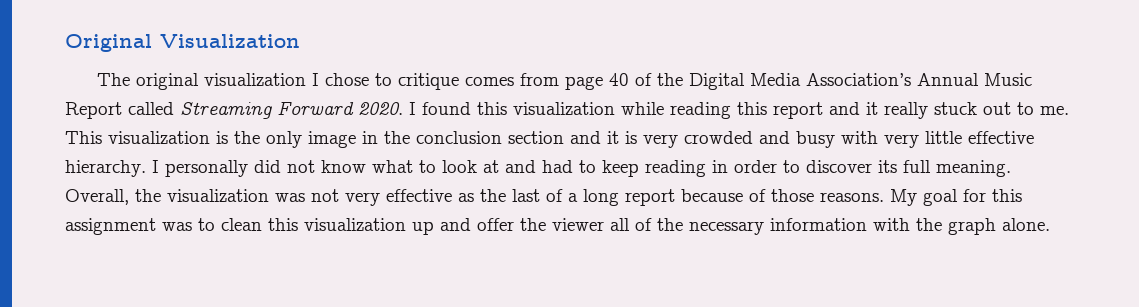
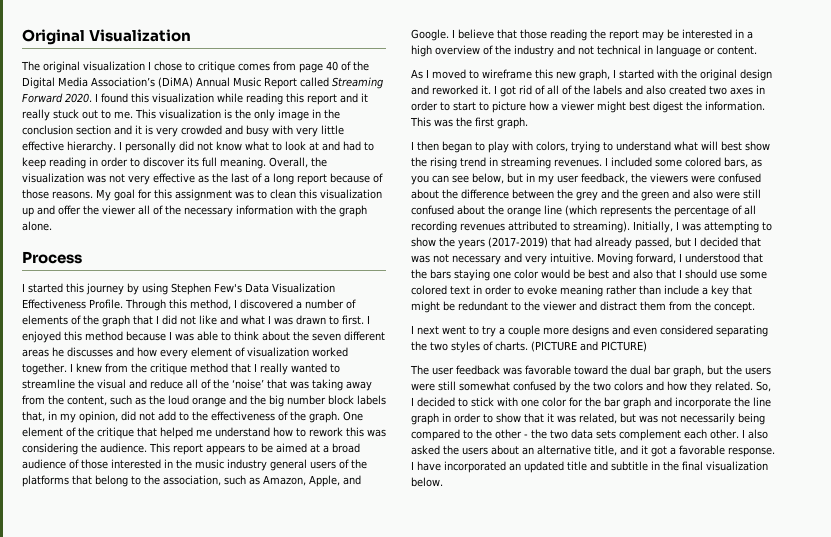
- The original visualization I chose to critique comes from page 40 of the Digital Media Association’s Annual Music Report called Streaming Forward 2020.
+ The original visualization I chose to critique comes from page 40 of the Digital Media Association’s (DiMA) Annual Music Report called Streaming Forward 2020.
+ Process
+ I started this journey by using Stephen Few's Data Visualization Effectiveness Profile. Through this method, I discovered a number of elements of the graph that I did not like and what I was drawn to first. I enjoyed this method because I was able to think about the seven different areas he discusses and how every element of visualization worked together. I knew from the critique method that I really wanted to streamline the visual and reduce all of the ‘noise’ that was taking away from the content, such as the loud orange and the big number block labels that, in my opinion, did not add to the effectiveness of the graph. One element of the critique that helped me understand how to rework this was considering the audience. This report appears to be aimed at a broad audience of those interested in the music industry general users of the platforms that belong to the association, such as Amazon, Apple, and Google. I believe that those reading the report may be interested in a high overview of the industry and not technical in language or content.
+ As I moved to wireframe this new graph, I started with the original design and reworked it. I got rid of all of the labels and also created two axes in order to start to picture how a viewer might best digest the information. This was the first graph.
+ I then began to play with colors, trying to understand what will best show the rising trend in streaming revenues. I included some colored bars, as you can see below, but in my user feedback, the viewers were confused about the difference between the grey and the green and also were still confused about the orange line (which represents the percentage of all recording revenues attributed to streaming). Initially, I was attempting to show the years (2017-2019) that had already passed, but I decided that was not necessary and very intuitive. Moving forward, I understood that the bars staying one color would be best and also that I should use some colored text in order to evoke meaning rather than include a key that might be redundant to the viewer and distract them from the concept.
+ I next went to try a couple more designs and even considered separating the two styles of charts. (PICTURE and PICTURE)
+ The user feedback was favorable toward the dual bar graph, but the users were still somewhat confused by the two colors and how they related. So, I decided to stick with one color for the bar graph and incorporate the line graph in order to show that it was related, but was not necessarily being compared to the other - the two data sets complement each other. I also asked the users about an alternative title, and it got a favorable response. I have incorporated an updated title and subtitle in the final visualization below.

